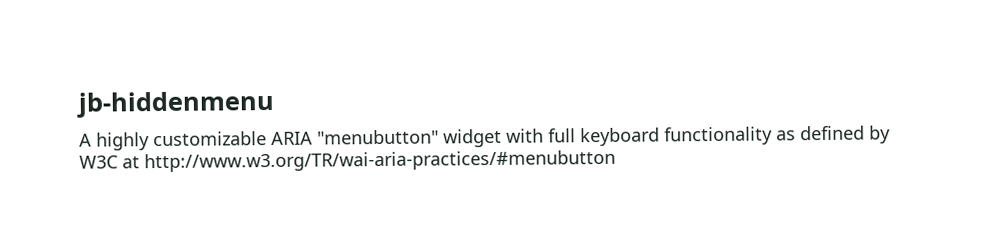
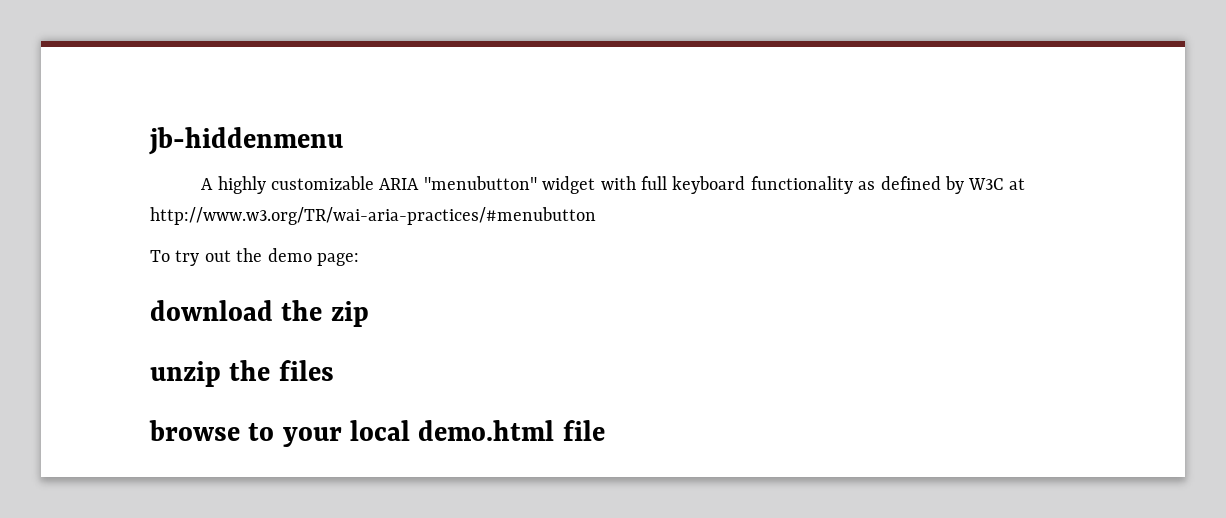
+ To try out the demo page:
+ download the zip
+ unzip the files
+ browse to your local demo.html file

